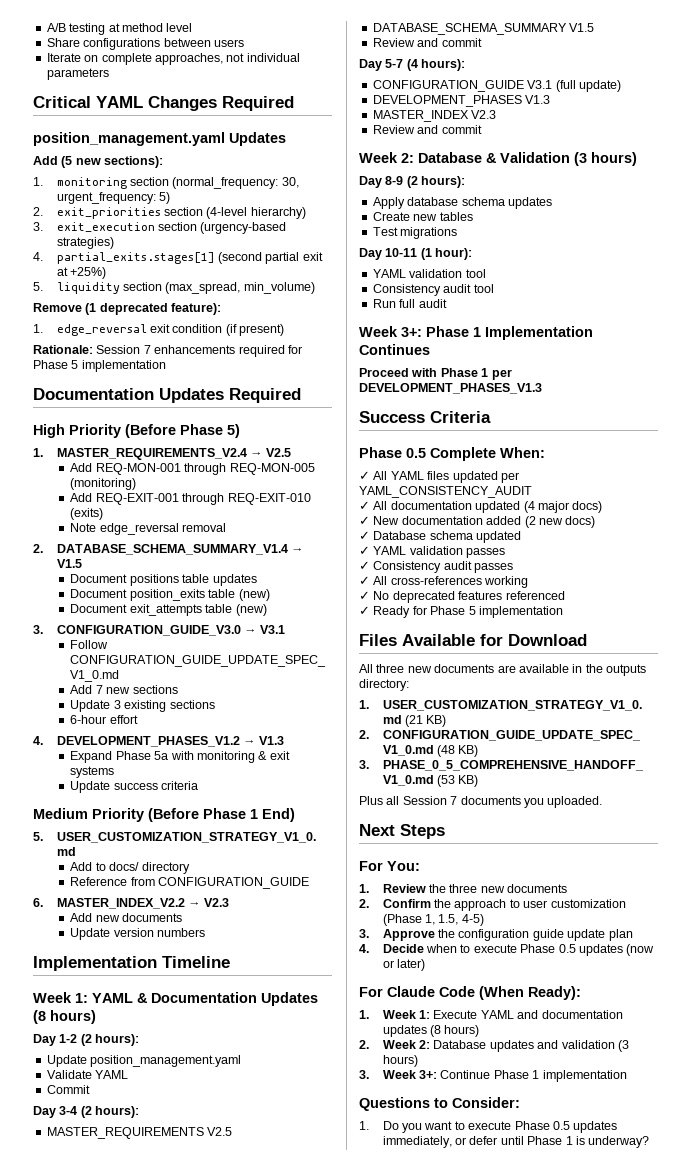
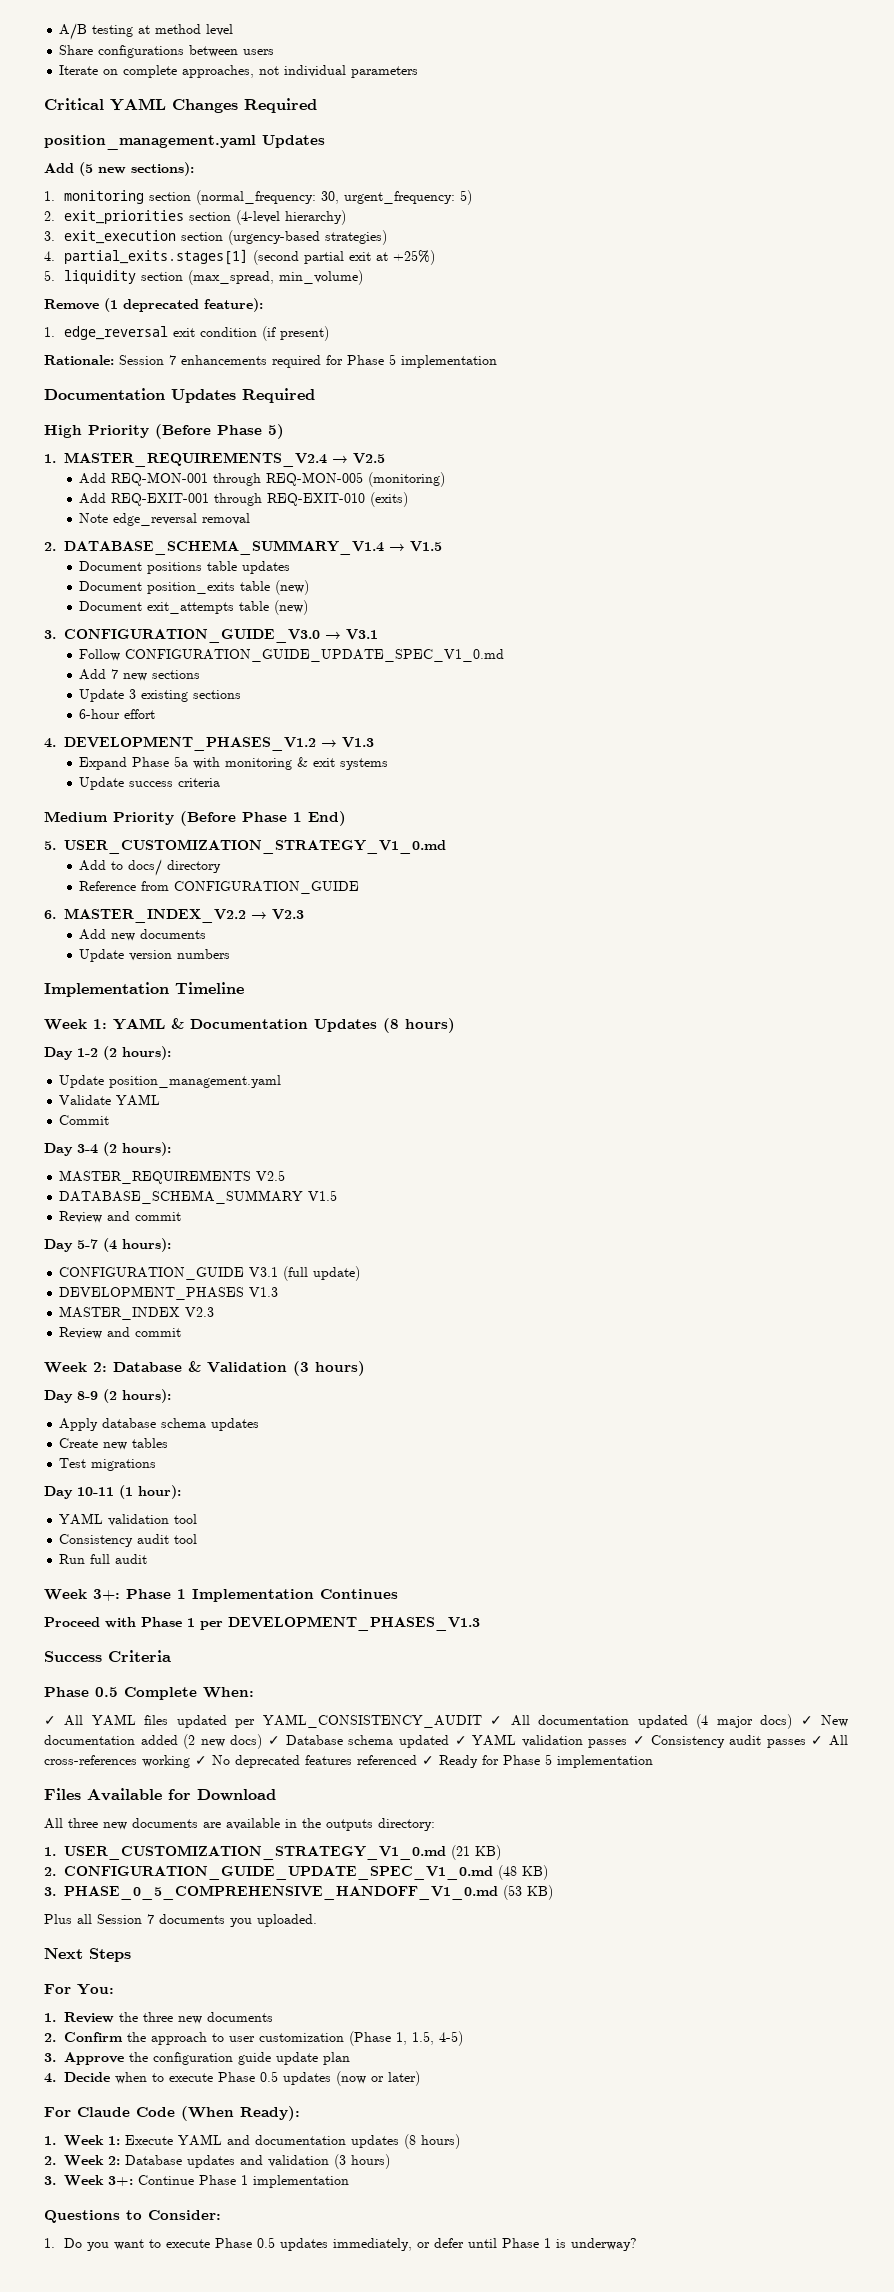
- ✓ All YAML files updated per YAML_CONSISTENCY_AUDIT
- ✓ All documentation updated (4 major docs)
- ✓ New documentation added (2 new docs)
- ✓ Database schema updated
- ✓ YAML validation passes
- ✓ Consistency audit passes
- ✓ All cross-references working
- ✓ No deprecated features referenced
- ✓ Ready for Phase 5 implementation
+ ✓ All YAML files updated per YAML_CONSISTENCY_AUDIT ✓ All documentation updated (4 major docs) ✓ New documentation added (2 new docs) ✓ Database schema updated ✓ YAML validation passes ✓ Consistency audit passes ✓ All cross-references working ✓ No deprecated features referenced ✓ Ready for Phase 5 implementation

